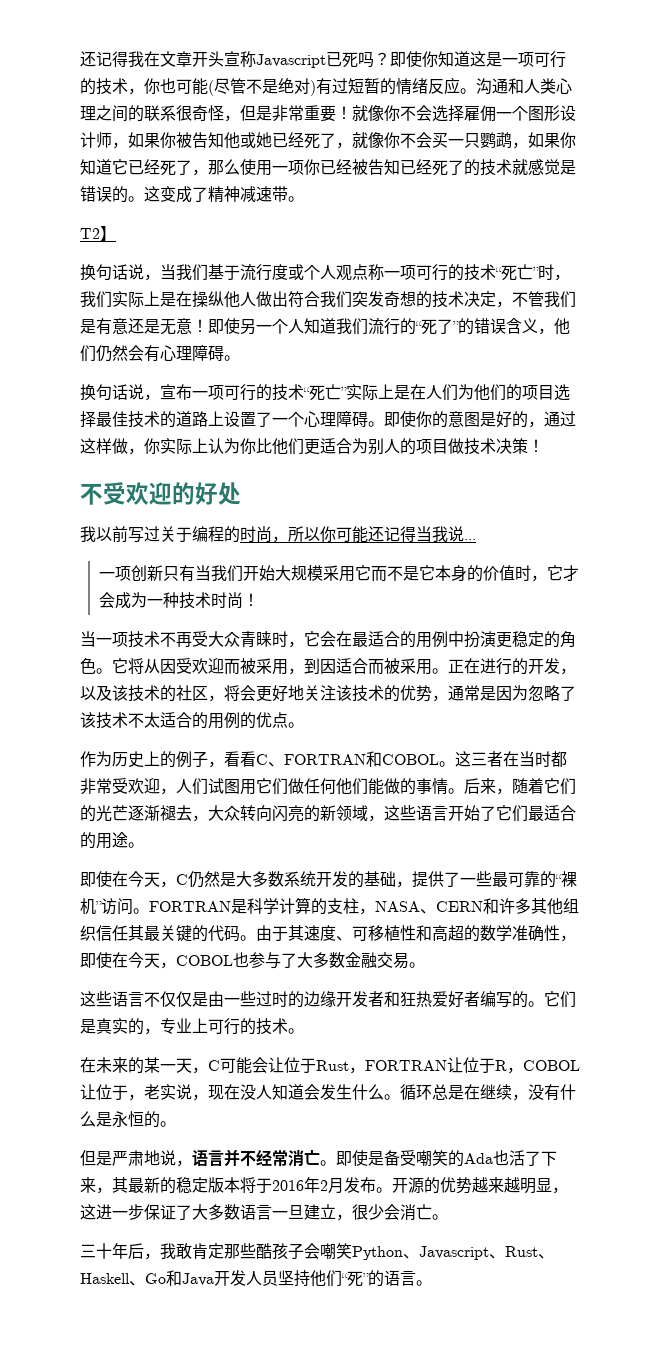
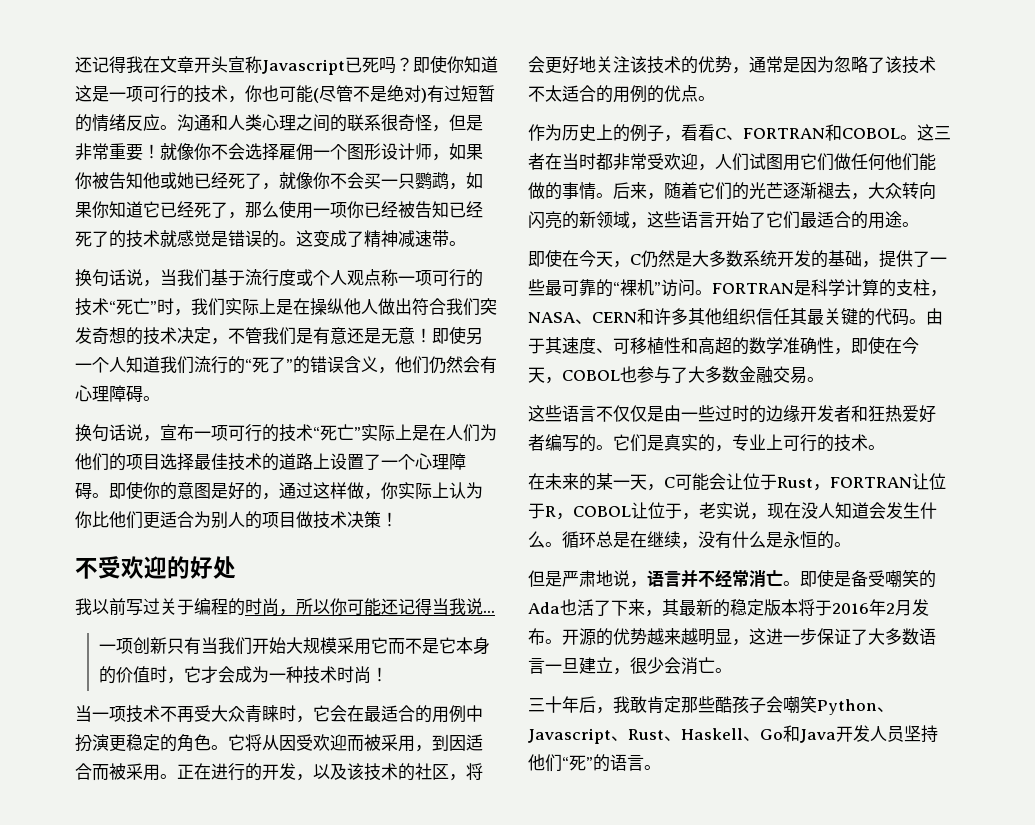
- T2】

